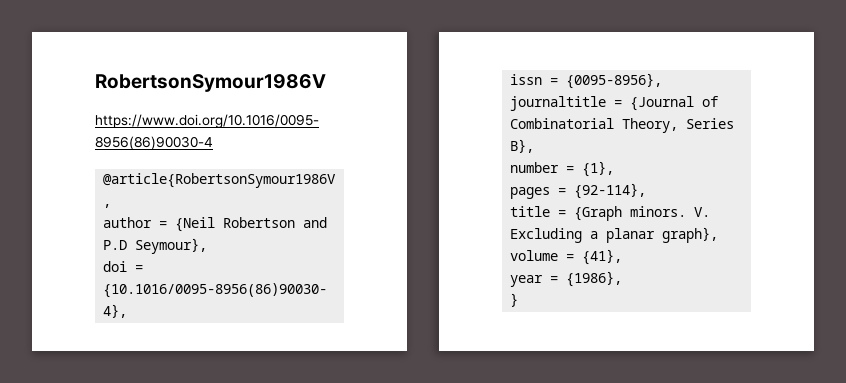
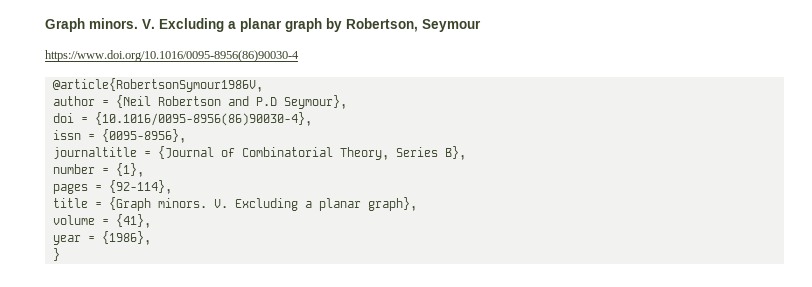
- RobertsonSymour1986V
+ Graph minors. V. Excluding a planar graph by Robertson, Seymour

